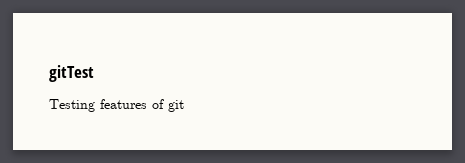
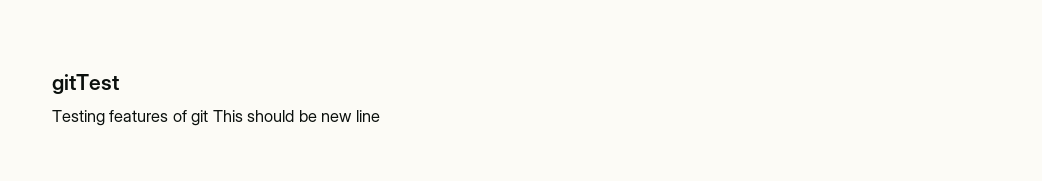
- Testing features of git
+ Testing features of git This should be new line

